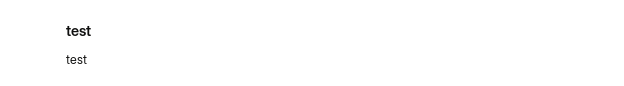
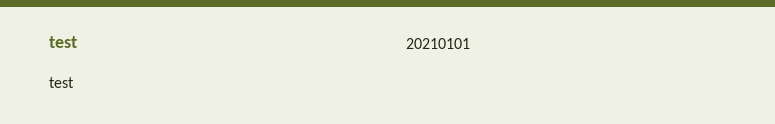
+ 20210101

